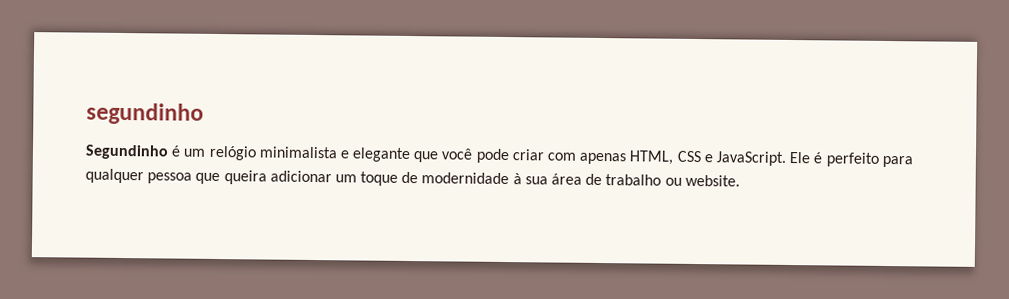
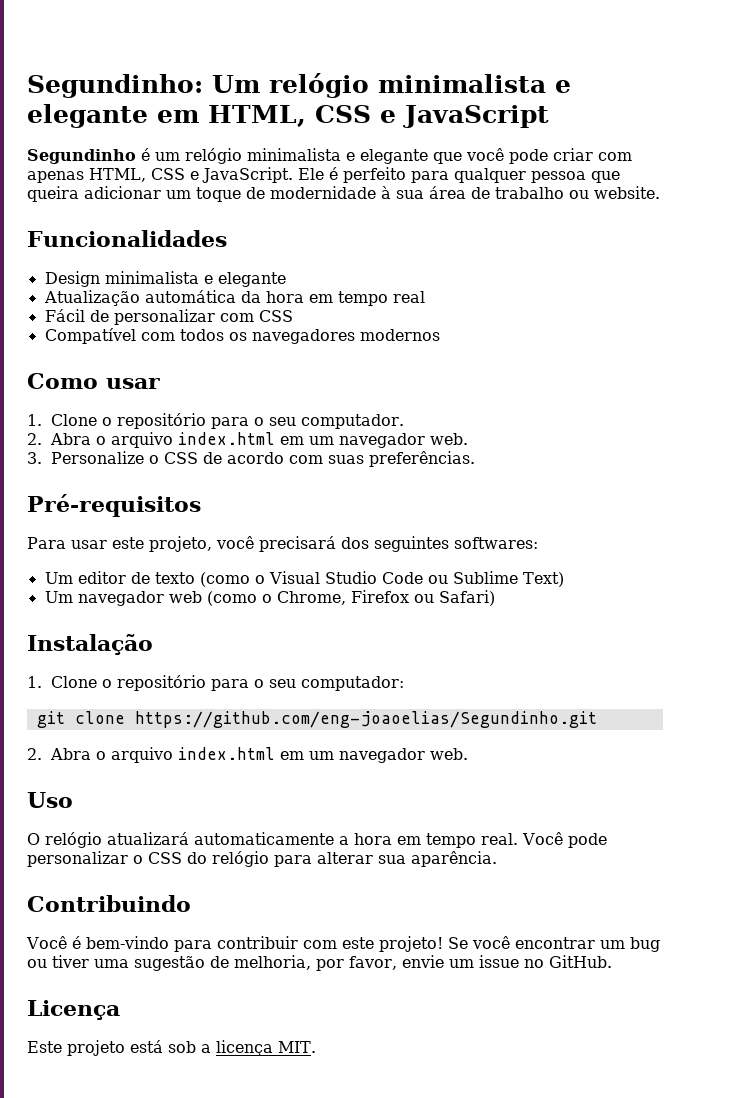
- segundinho
+ Segundinho: Um relógio minimalista e elegante em HTML, CSS e JavaScript
+ Funcionalidades
+ Design minimalista e elegante
+ Atualização automática da hora em tempo real
+ Fácil de personalizar com CSS
+ Compatível com todos os navegadores modernos
+ Como usar
+ 1. Clone o repositório para o seu computador.
+ 2. Abra o arquivo index.html em um navegador web.
+ 3. Personalize o CSS de acordo com suas preferências.
+ Pré-requisitos
+ Para usar este projeto, você precisará dos seguintes softwares:
+ Um editor de texto (como o Visual Studio Code ou Sublime Text)
+ Um navegador web (como o Chrome, Firefox ou Safari)
+ Instalação
+ 1. Clone o repositório para o seu computador:
+ git clone https://github.com/eng-joaoelias/Segundinho.git
+ 2. Abra o arquivo index.html em um navegador web.
+ Uso
+ O relógio atualizará automaticamente a hora em tempo real. Você pode personalizar o CSS do relógio para alterar sua aparência.
+ Contribuindo
+ Você é bem-vindo para contribuir com este projeto! Se você encontrar um bug ou tiver uma sugestão de melhoria, por favor, envie um issue no GitHub.
+ Licença
+ Este projeto está sob a licença MIT.

